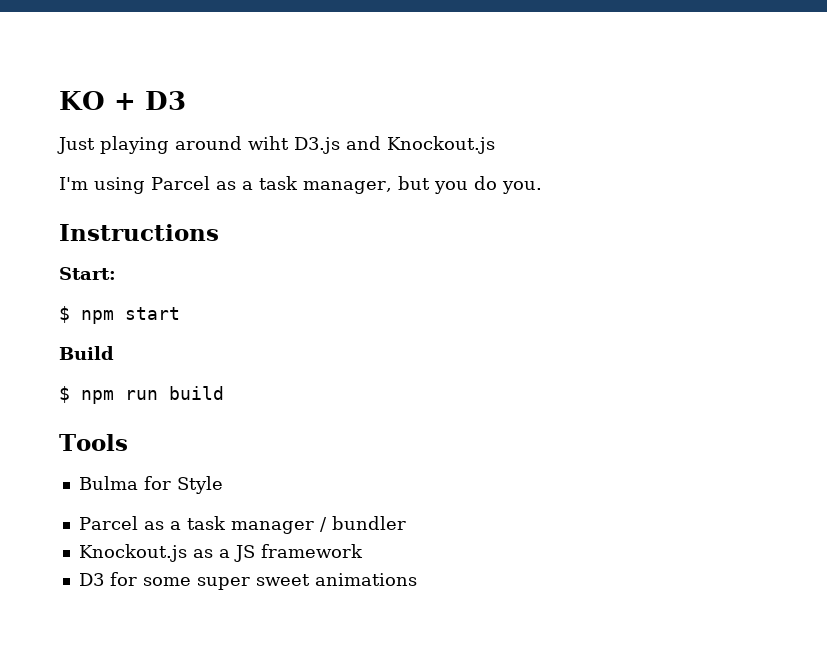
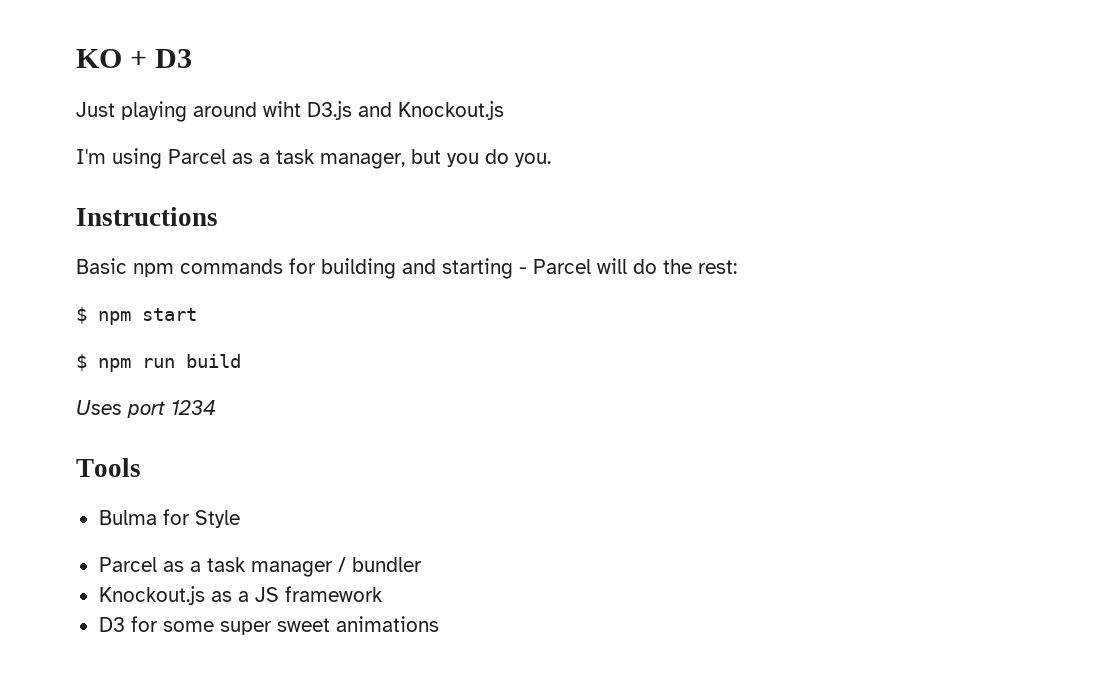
- Start:
+ Basic npm commands for building and starting - Parcel will do the rest:
- Build
+ Uses port 1234

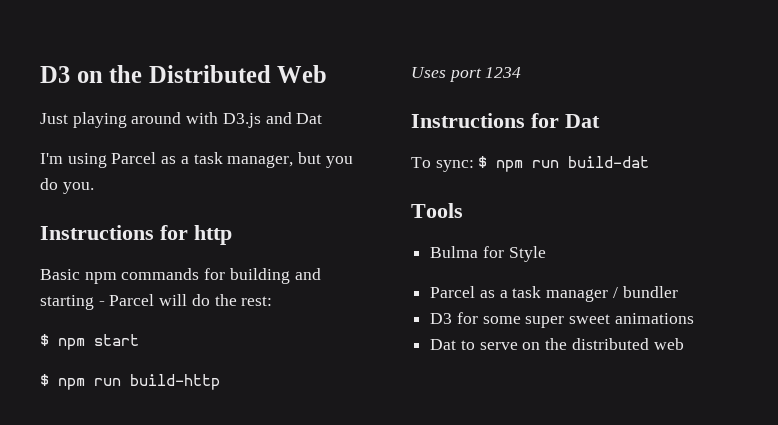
- KO + D3
+ D3 on the Distributed Web
- Just playing around wiht D3.js and Knockout.js
+ Just playing around with D3.js and Dat
- Instructions
+ Instructions for http
- $ npm run build
+ $ npm run build-http
+ Instructions for Dat
+ To sync: $ npm run build-dat
- Knockout.js as a JS framework
+ Dat to serve on the distributed web

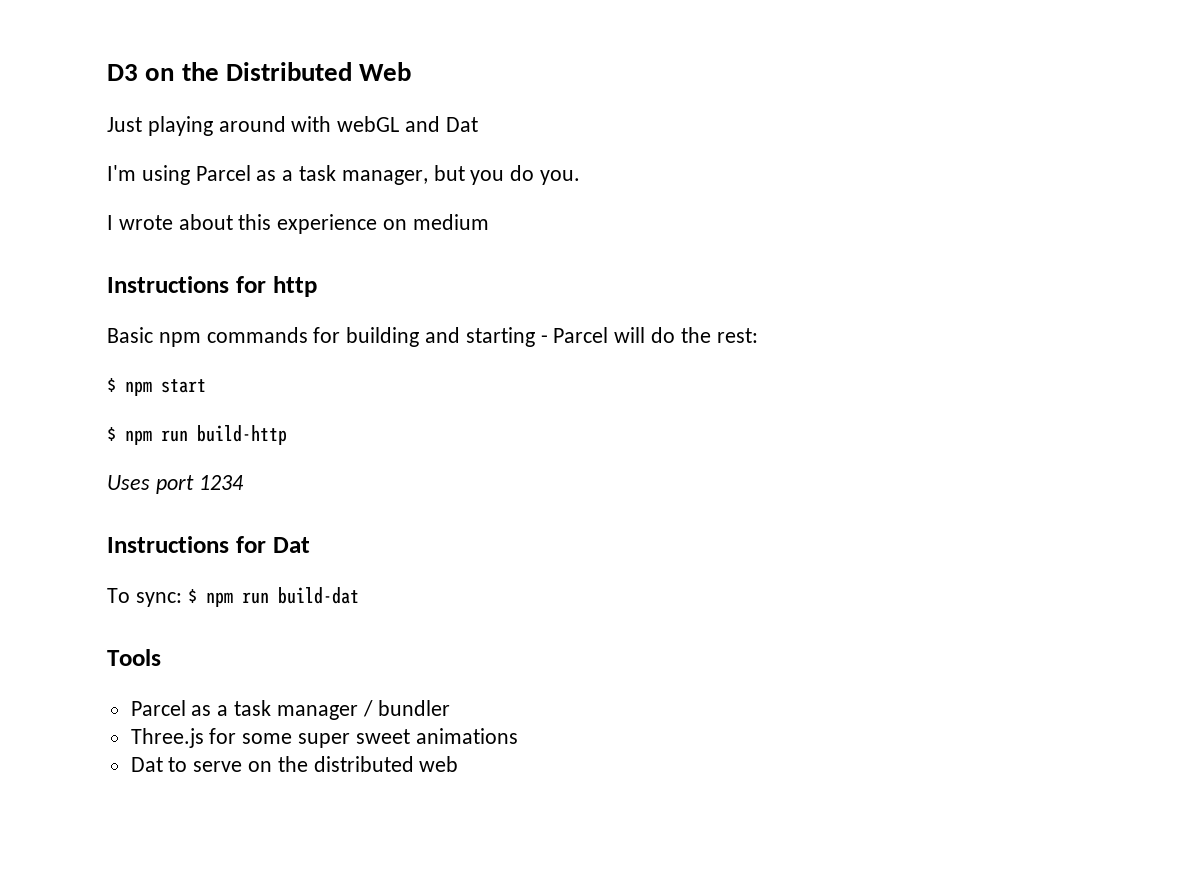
- Just playing around with D3.js and Dat
+ Just playing around with webGL and Dat
+ I wrote about this experience on medium
- Bulma for Style
- D3 for some super sweet animations
+ Three.js for some super sweet animations

